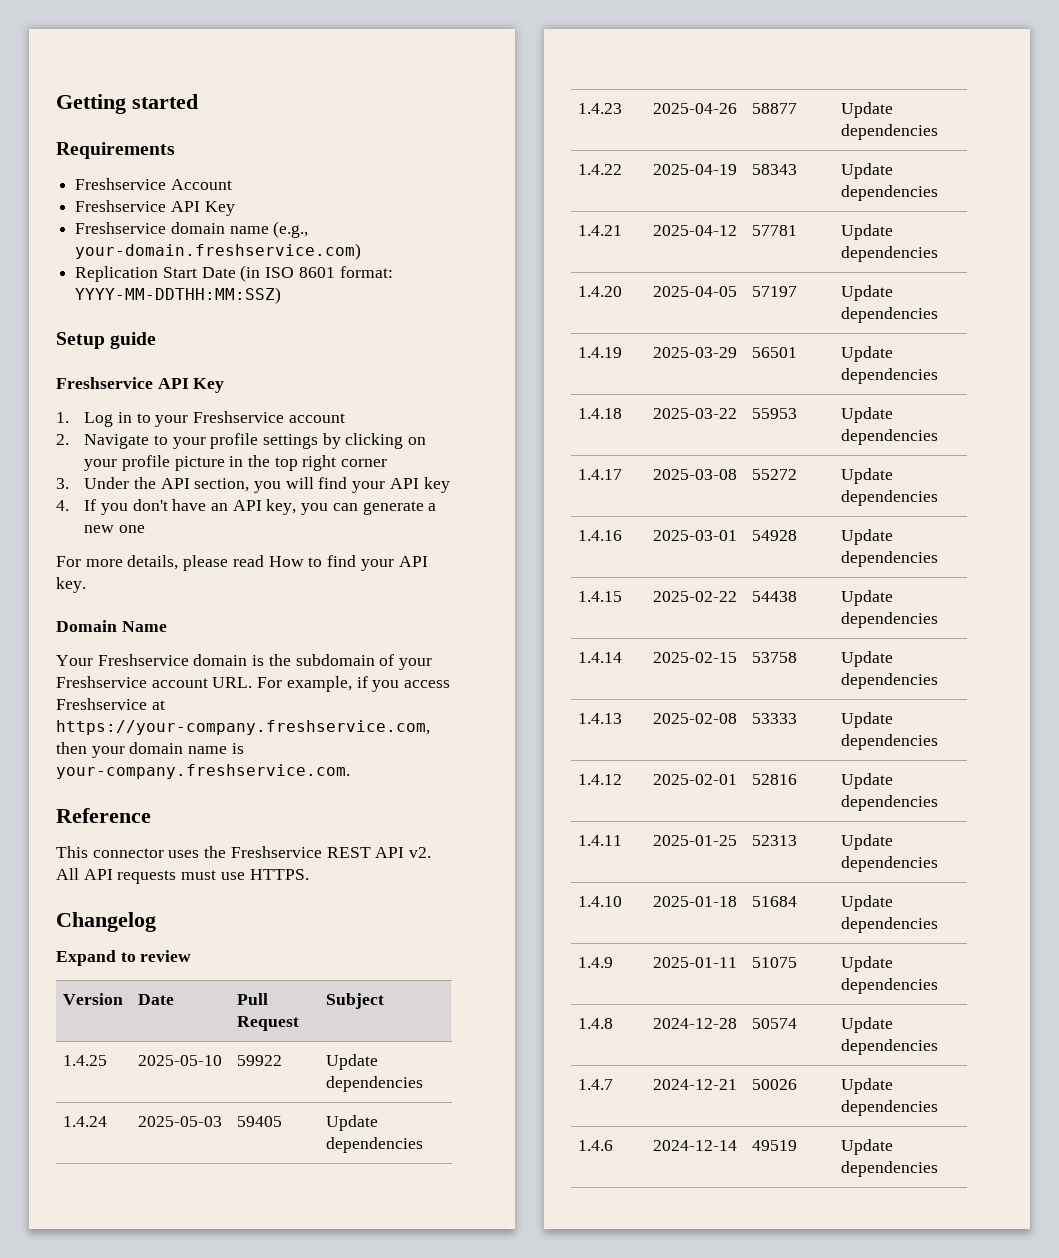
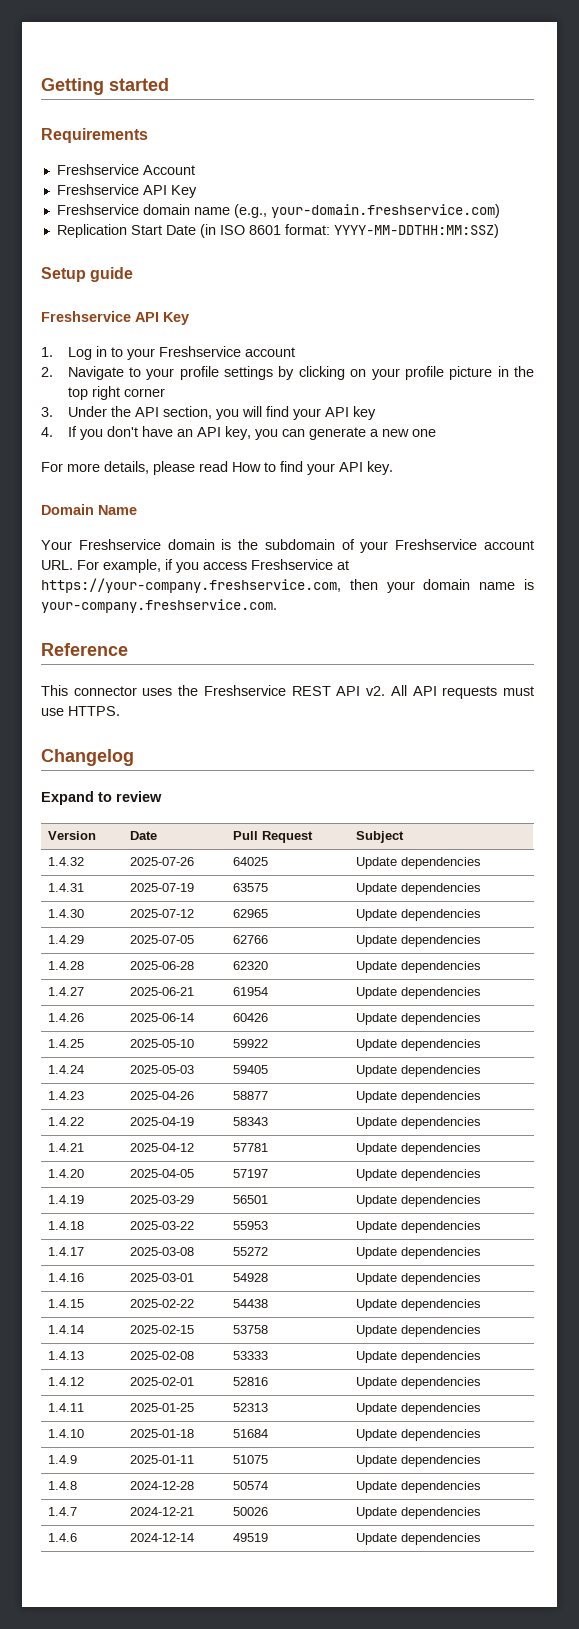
+ 1.4.32 | 2025-07-26 | 64025 | Update dependencies
+ 1.4.31 | 2025-07-19 | 63575 | Update dependencies
+ 1.4.30 | 2025-07-12 | 62965 | Update dependencies
+ 1.4.29 | 2025-07-05 | 62766 | Update dependencies
+ 1.4.28 | 2025-06-28 | 62320 | Update dependencies
+ 1.4.27 | 2025-06-21 | 61954 | Update dependencies
+ 1.4.26 | 2025-06-14 | 60426 | Update dependencies

